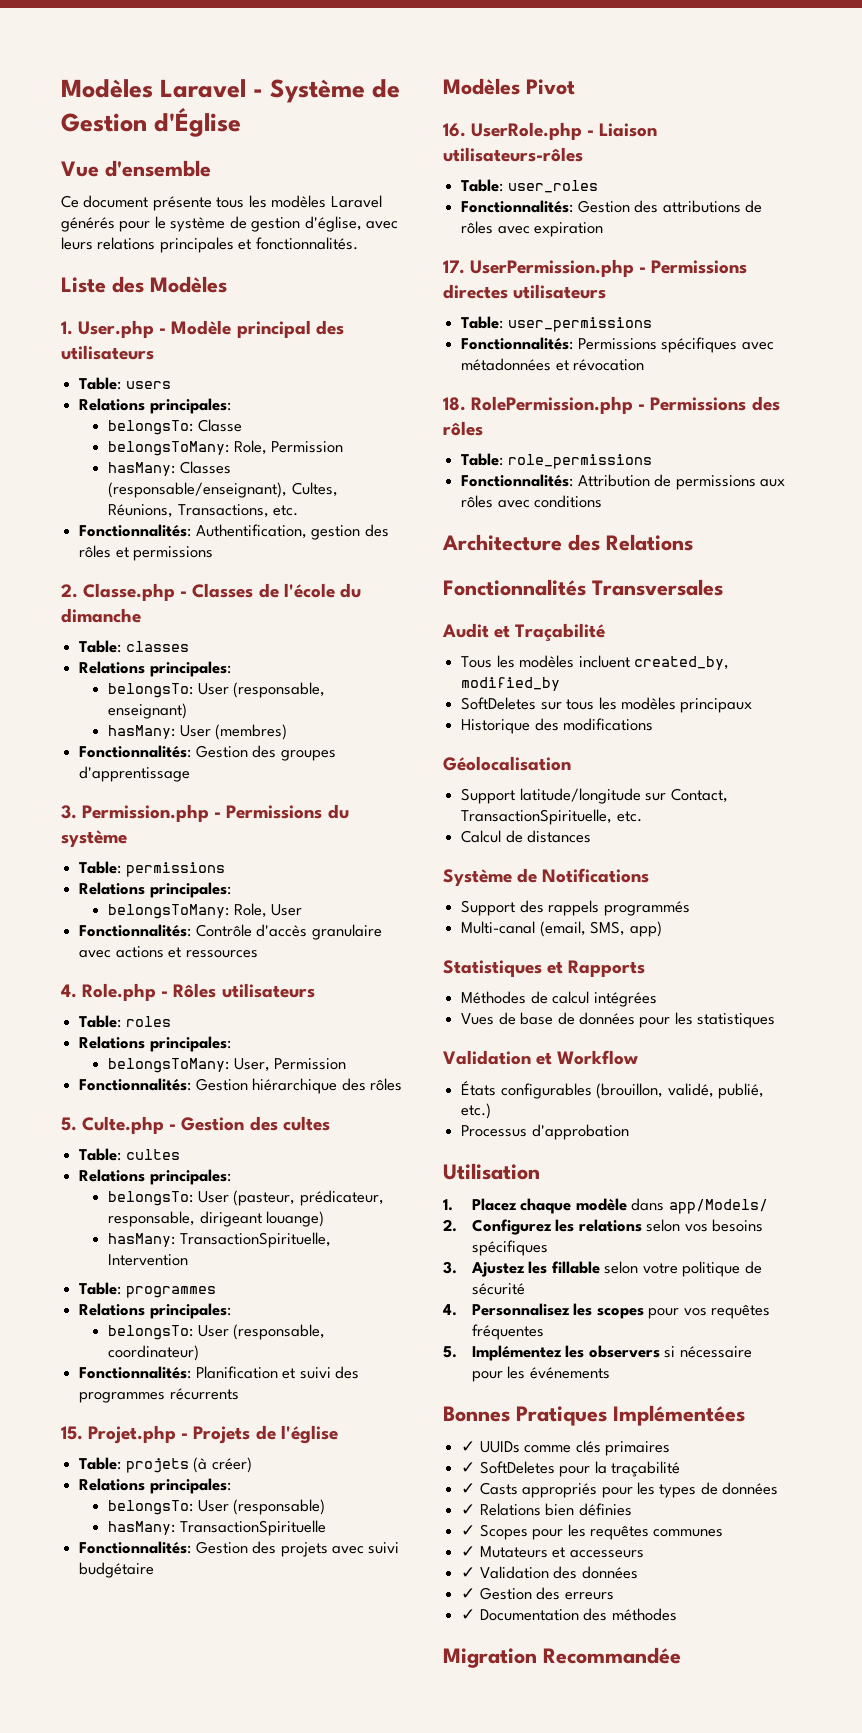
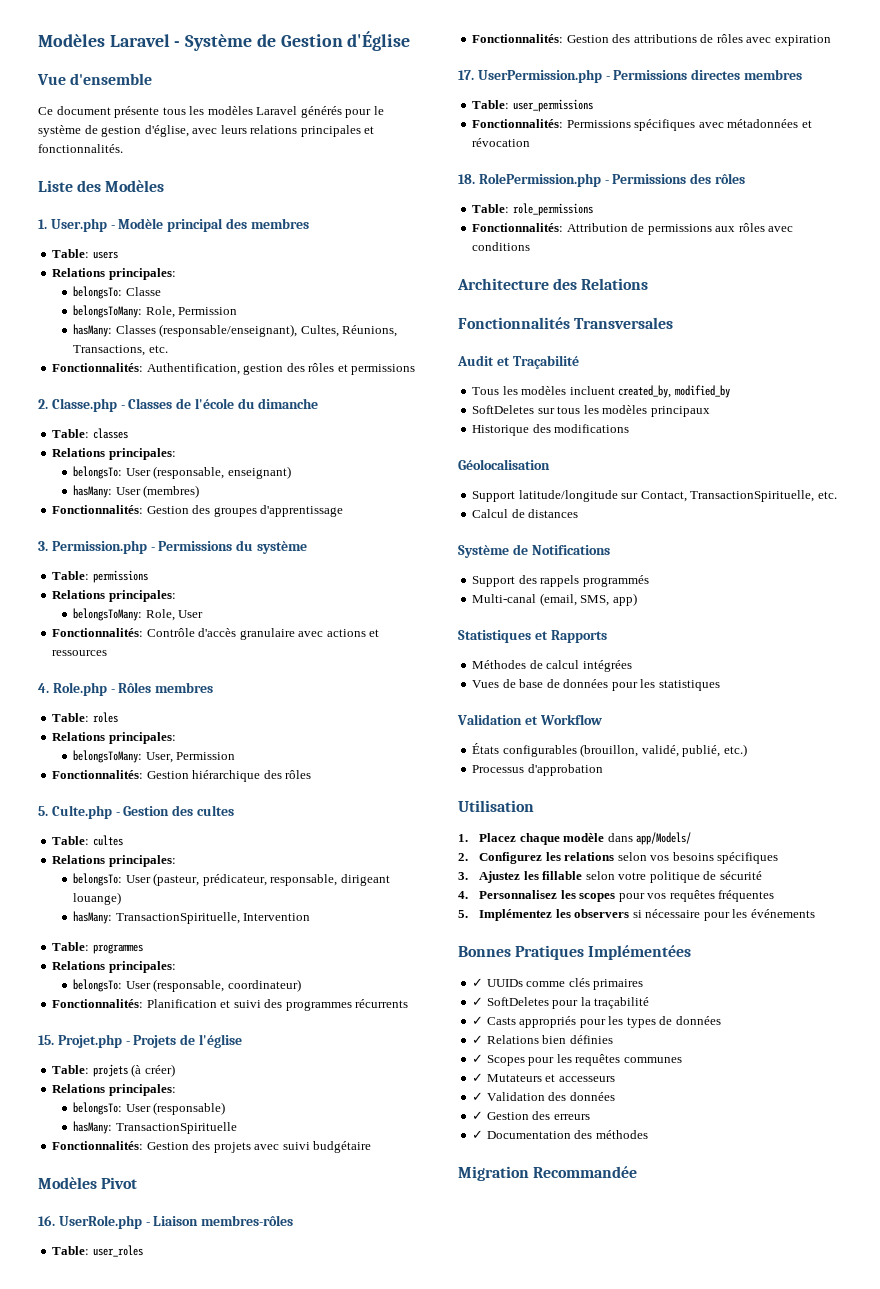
- 1. User.php - Modèle principal des utilisateurs
+ 1. User.php - Modèle principal des membres
- 4. Role.php - Rôles utilisateurs
+ 4. Role.php - Rôles membres
- 16. UserRole.php - Liaison utilisateurs-rôles
+ 16. UserRole.php - Liaison membres-rôles
- 17. UserPermission.php - Permissions directes utilisateurs
+ 17. UserPermission.php - Permissions directes membres

